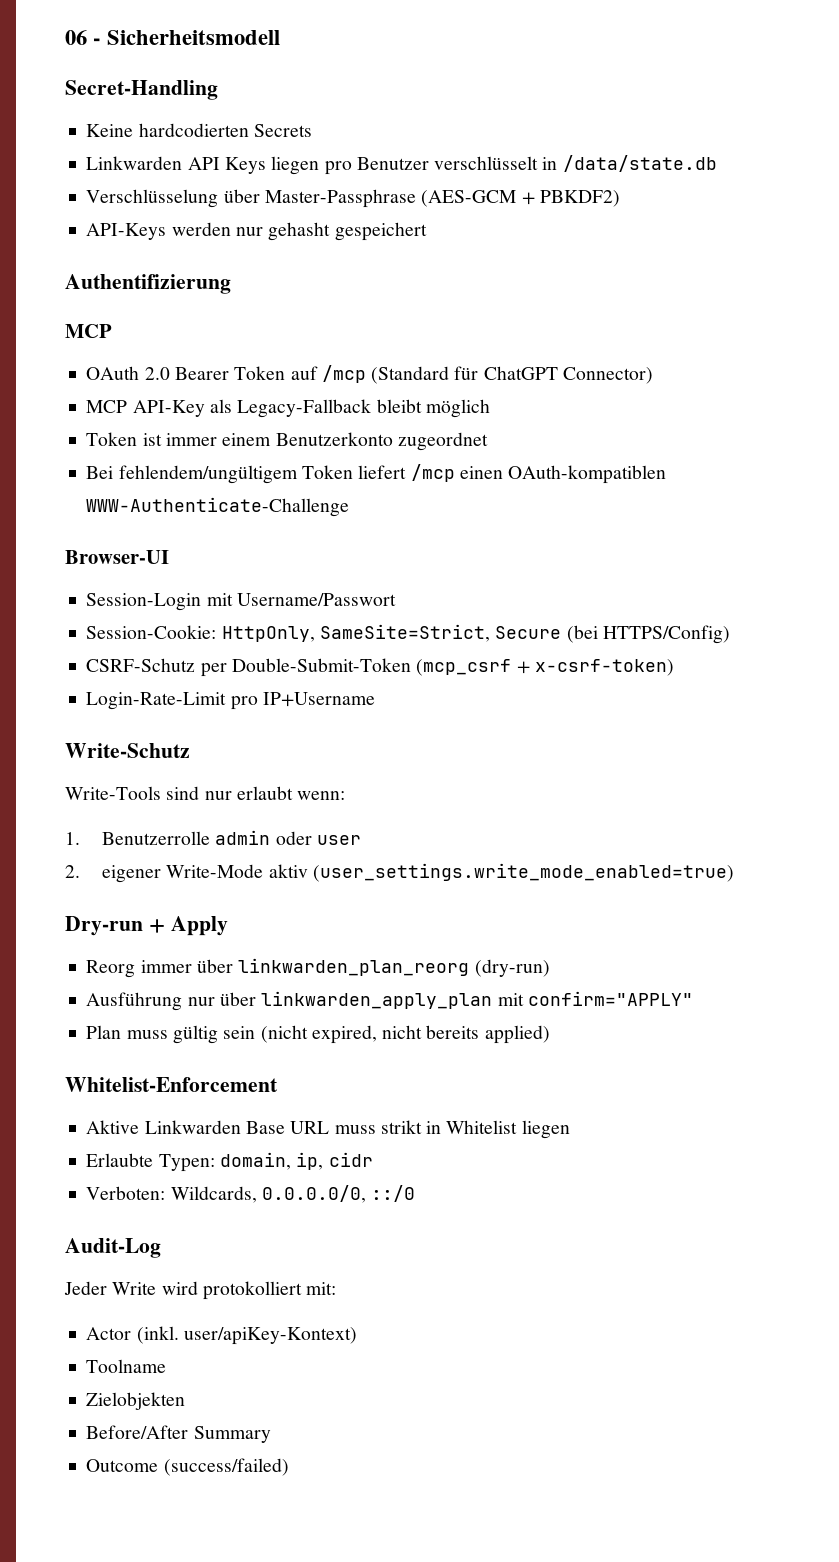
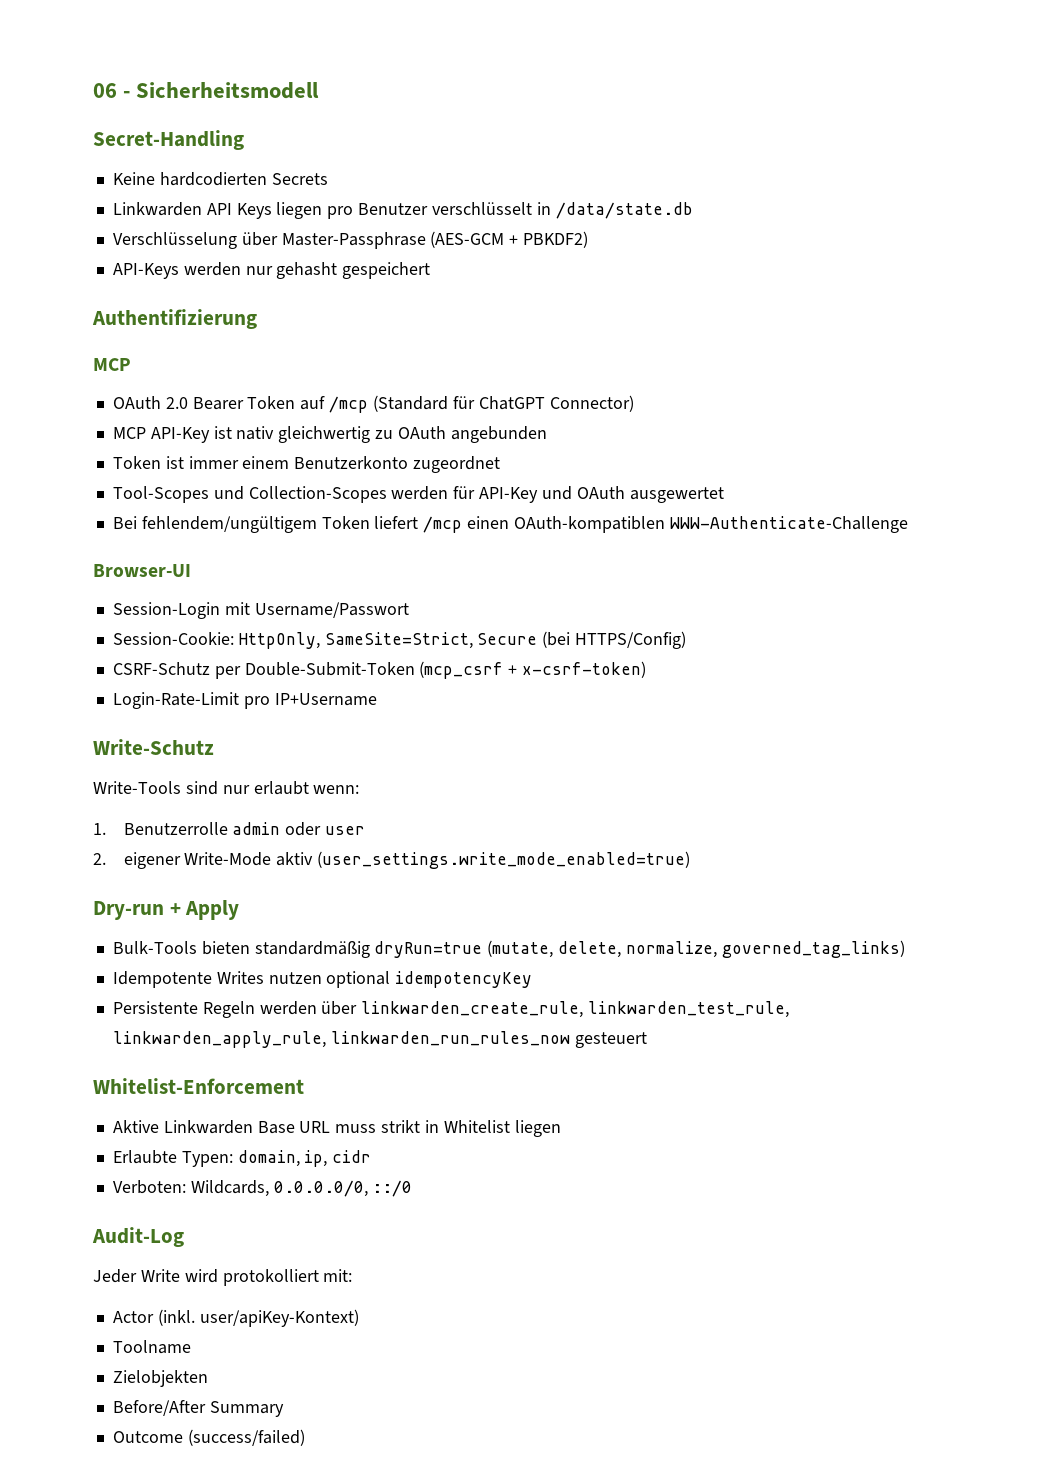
- MCP API-Key als Legacy-Fallback bleibt möglich
+ MCP API-Key ist nativ gleichwertig zu OAuth angebunden
+ Tool-Scopes und Collection-Scopes werden für API-Key und OAuth ausgewertet
- Reorg immer über linkwarden_plan_reorg (dry-run)
- Ausführung nur über linkwarden_apply_plan mit confirm="APPLY"
- Plan muss gültig sein (nicht expired, nicht bereits applied)
+ Bulk-Tools bieten standardmäßig dryRun=true (mutate, delete, normalize, governed_tag_links)
+ Idempotente Writes nutzen optional idempotencyKey
+ Persistente Regeln werden über linkwarden_create_rule, linkwarden_test_rule, linkwarden_apply_rule, linkwarden_run_rules_now gesteuert

